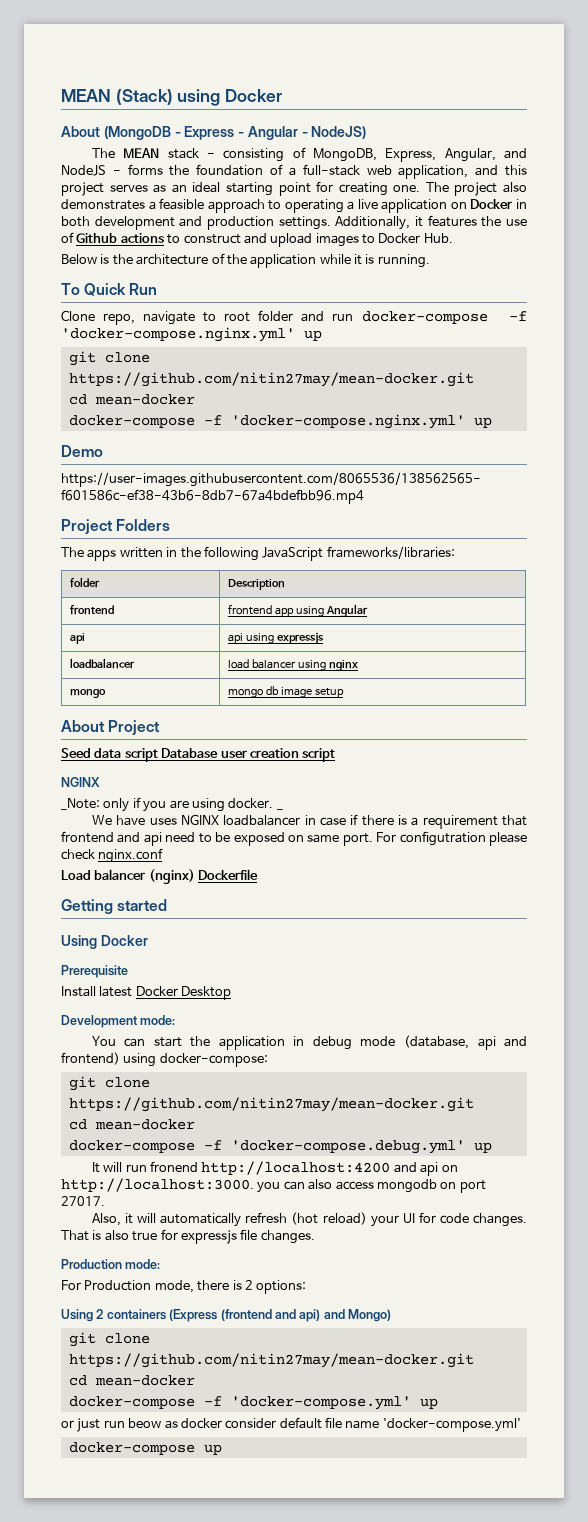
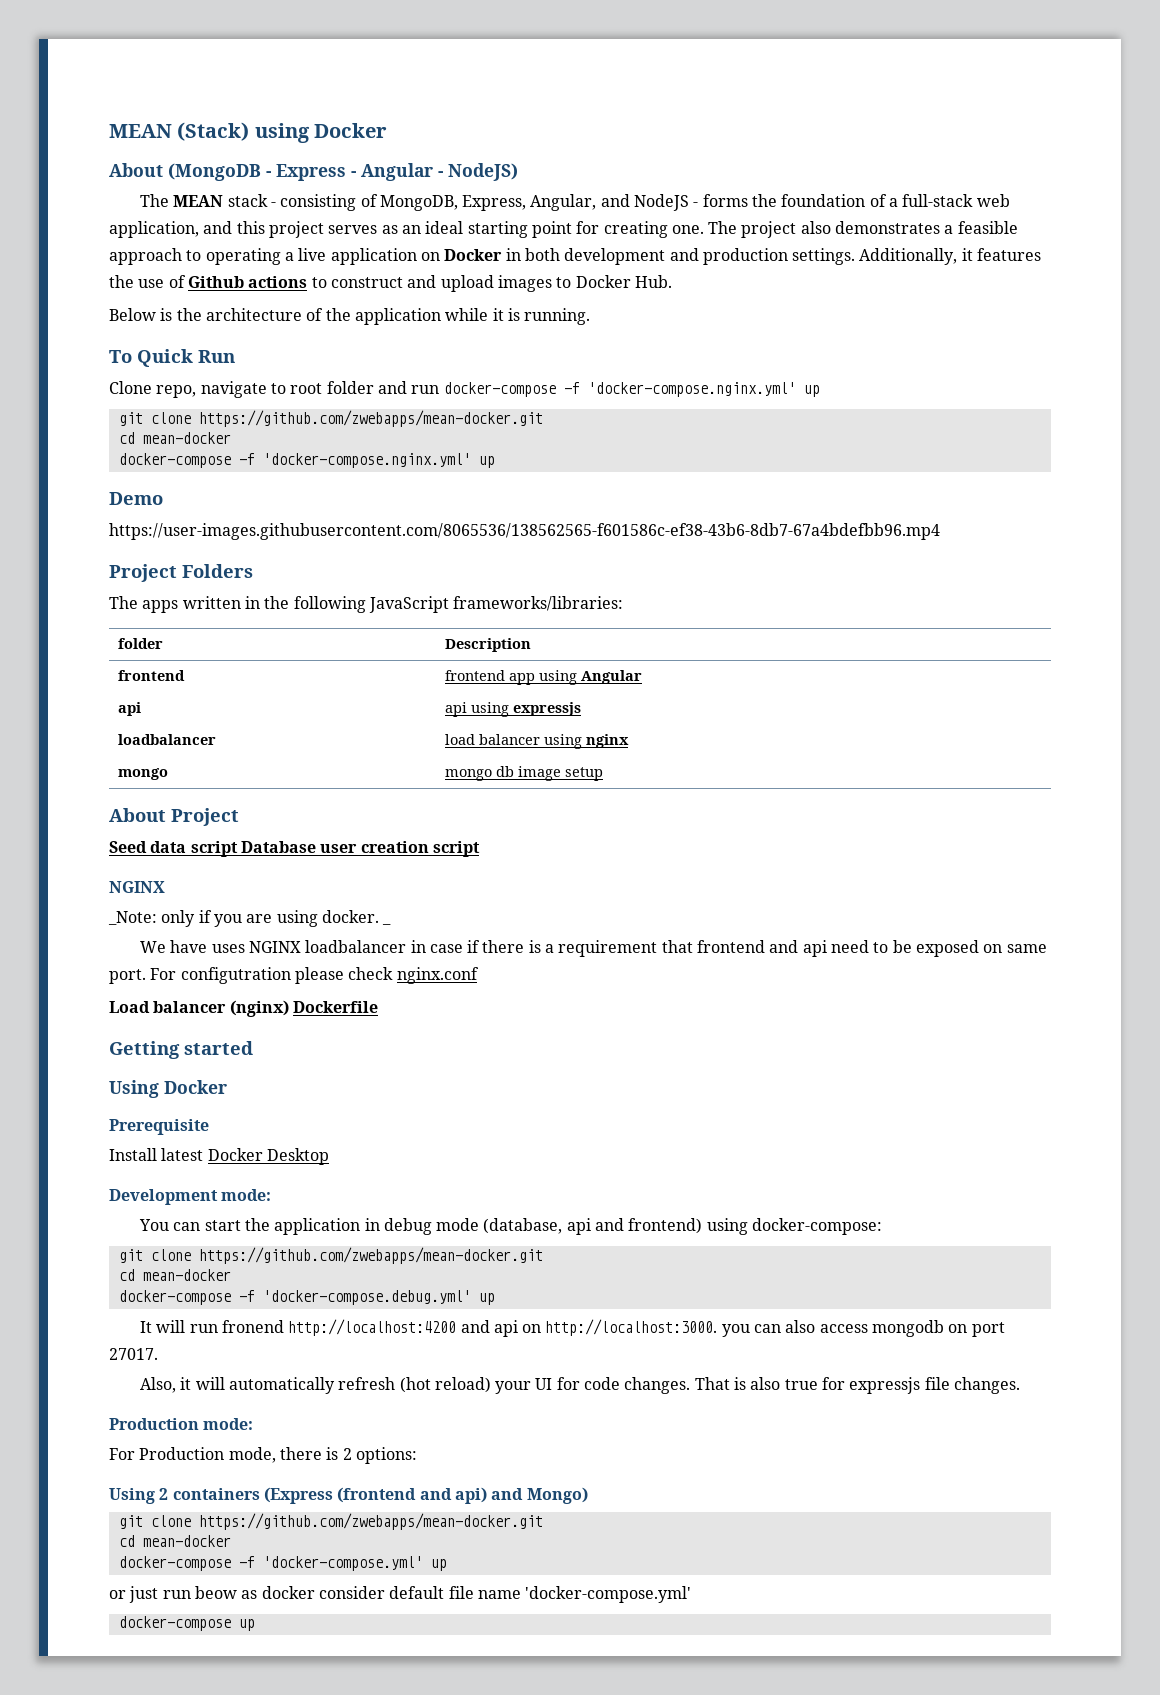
  Clone repo, navigate to root folder and run docker-compose -f 'docker-compose.nginx.yml' up
- git clone https://github.com/nitin27may/mean-docker.git
+ git clone https://github.com/zwebapps/mean-docker.git
  You can start the application in debug mode (database, api and frontend) using docker-compose:
- git clone https://github.com/nitin27may/mean-docker.git
+ git clone https://github.com/zwebapps/mean-docker.git
  Using 2 containers (Express (frontend and api) and Mongo)
- git clone https://github.com/nitin27may/mean-docker.git
+ git clone https://github.com/zwebapps/mean-docker.git

